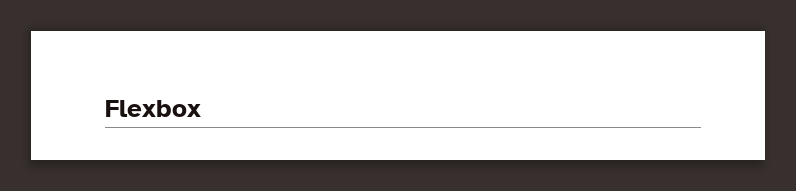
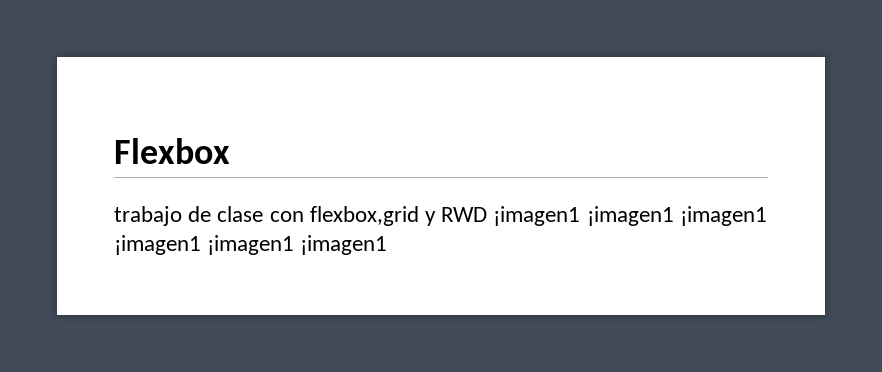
+ trabajo de clase con flexbox,grid y RWD ¡imagen1 ¡imagen1 ¡imagen1 ¡imagen1 ¡imagen1 ¡imagen1

